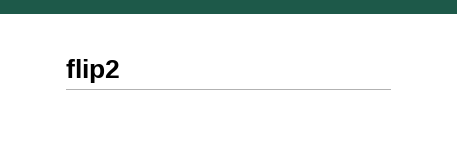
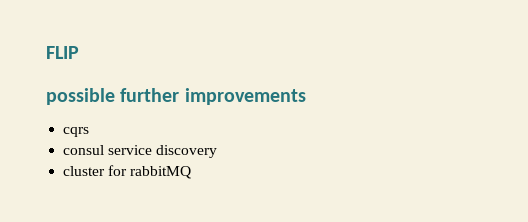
- flip2
+ FLIP
+ possible further improvements
+ cqrs
+ consul service discovery
+ cluster for rabbitMQ

